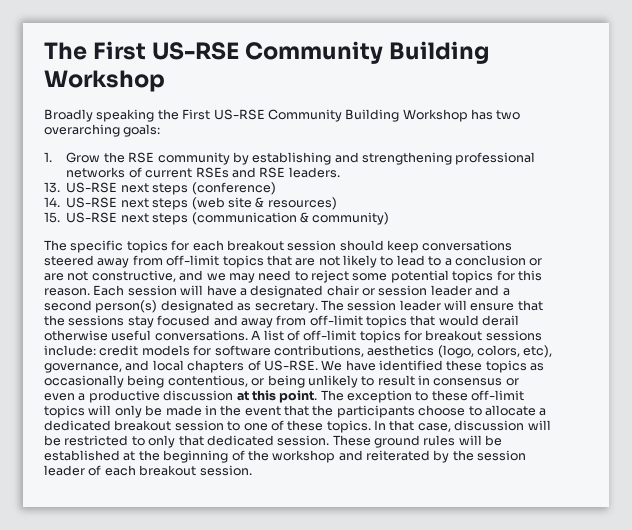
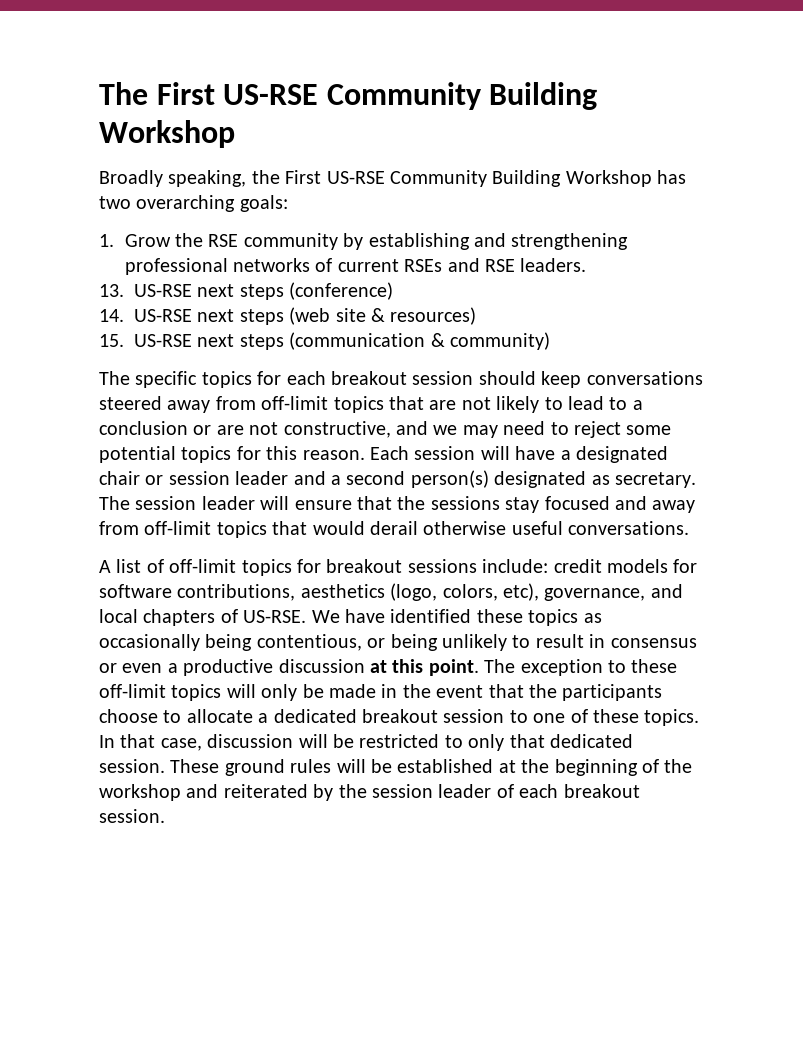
- Broadly speaking the First US-RSE Community Building Workshop has two overarching goals:
+ Broadly speaking, the First US-RSE Community Building Workshop has two overarching goals:
- The session leader will ensure that the sessions stay focused and away from off-limit topics that would derail otherwise useful conversations. A list of off-limit topics for breakout sessions include: credit models for software contributions, aesthetics (logo, colors, etc), governance, and local chapters of US-RSE.
+ The session leader will ensure that the sessions stay focused and away from off-limit topics that would derail otherwise useful conversations.
+ A list of off-limit topics for breakout sessions include: credit models for software contributions, aesthetics (logo, colors, etc), governance, and local chapters of US-RSE.

